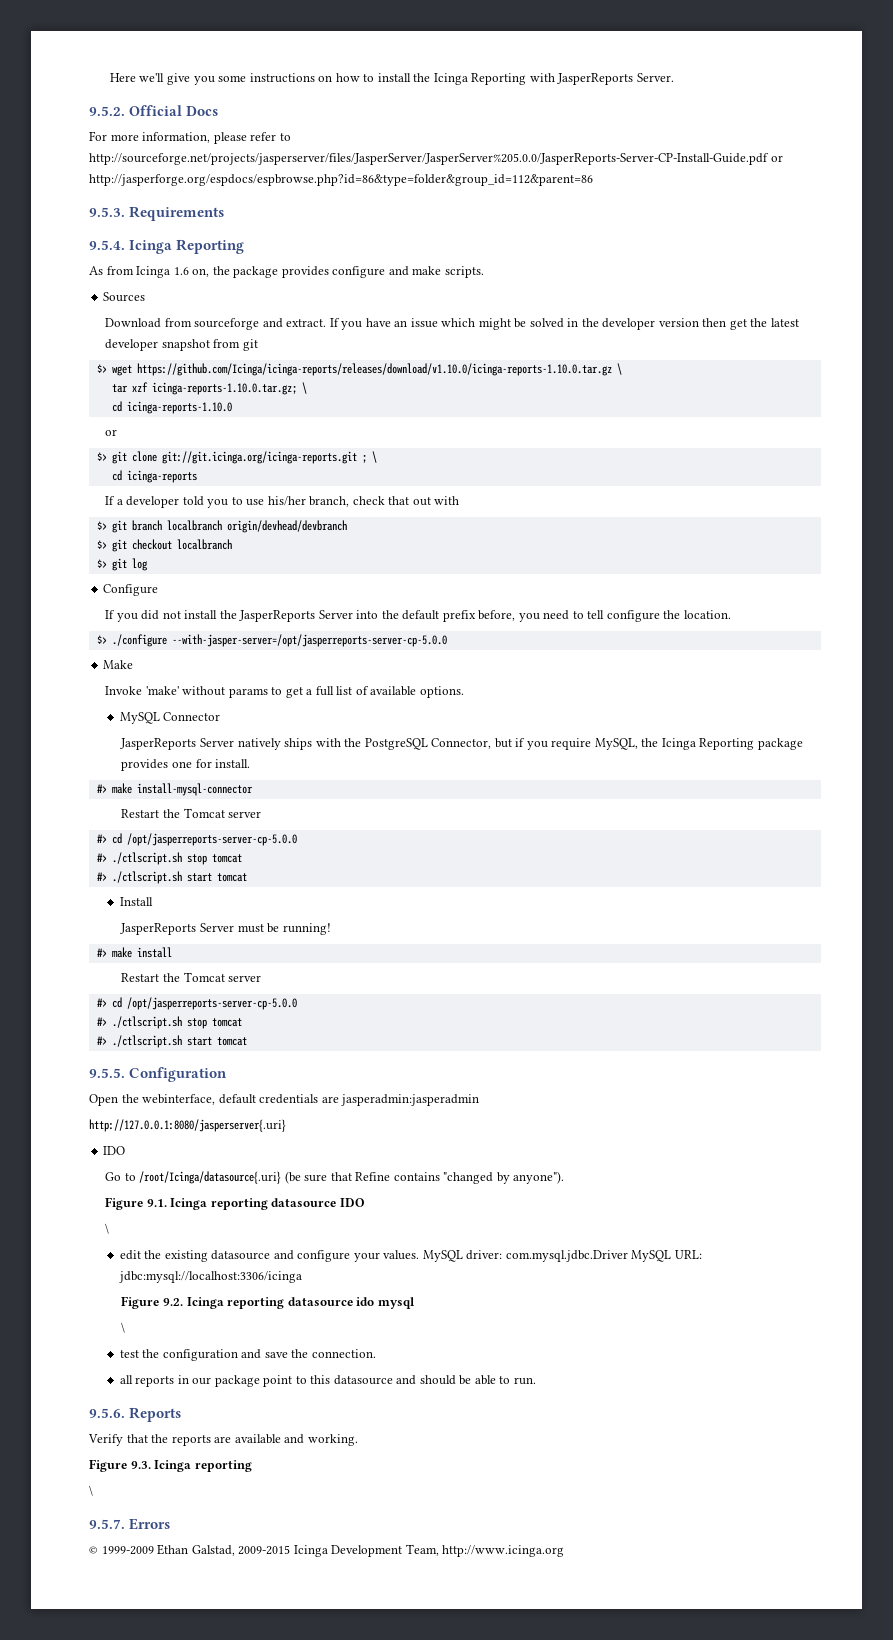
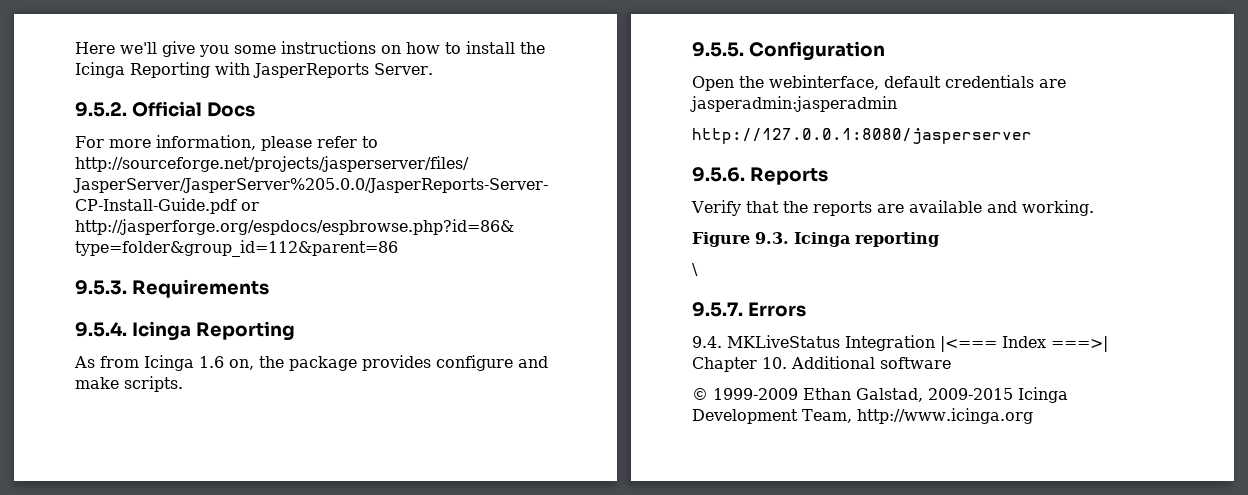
- Sources
- Download from sourceforge and extract. If you have an issue which might be solved in the developer version then get the latest developer snapshot from git
- $> wget https://github.com/Icinga/icinga-reports/releases/download/v1.10.0/icinga-reports-1.10.0.tar.gz \
- tar xzf icinga-reports-1.10.0.tar.gz; \
- cd icinga-reports-1.10.0
- or
- $> git clone git://git.icinga.org/icinga-reports.git ; \
- cd icinga-reports
- If a developer told you to use his/her branch, check that out with
- $> git branch localbranch origin/devhead/devbranch
- $> git checkout localbranch
- $> git log
- Configure
- If you did not install the JasperReports Server into the default prefix before, you need to tell configure the location.
- $> ./configure --with-jasper-server=/opt/jasperreports-server-cp-5.0.0
- Make
- Invoke 'make' without params to get a full list of available options.
- MySQL Connector
- JasperReports Server natively ships with the PostgreSQL Connector, but if you require MySQL, the Icinga Reporting package provides one for install.
- #> make install-mysql-connector
- Restart the Tomcat server
- #> cd /opt/jasperreports-server-cp-5.0.0
- #> ./ctlscript.sh stop tomcat
- #> ./ctlscript.sh start tomcat
- Install
- JasperReports Server must be running!
- #> make install
- Restart the Tomcat server
- #> cd /opt/jasperreports-server-cp-5.0.0
- #> ./ctlscript.sh stop tomcat
- #> ./ctlscript.sh start tomcat
- http://127.0.0.1:8080/jasperserver{.uri}
- IDO
- Go to /root/Icinga/datasource{.uri} (be sure that Refine contains "changed by anyone").
- Figure 9.1. Icinga reporting datasource IDO
- \
- edit the existing datasource and configure your values. MySQL driver: com.mysql.jdbc.Driver MySQL URL: jdbc:mysql://localhost:3306/icinga
- Figure 9.2. Icinga reporting datasource ido mysql
- \
- test the configuration and save the connection.
- all reports in our package point to this datasource and should be able to run.
+ http://127.0.0.1:8080/jasperserver
+ 9.4. MKLiveStatus Integration |<=== Index ===>| Chapter 10. Additional software

